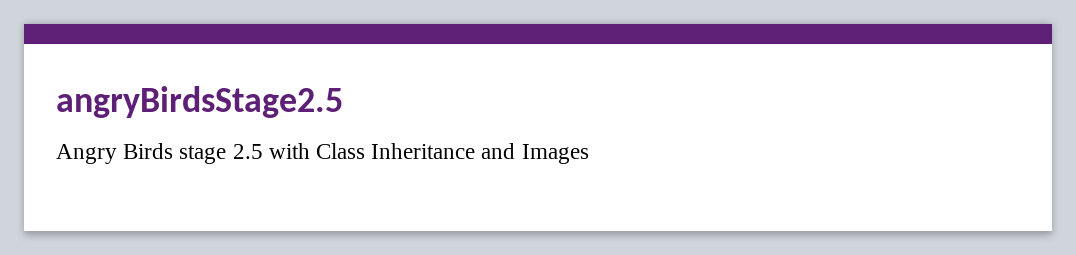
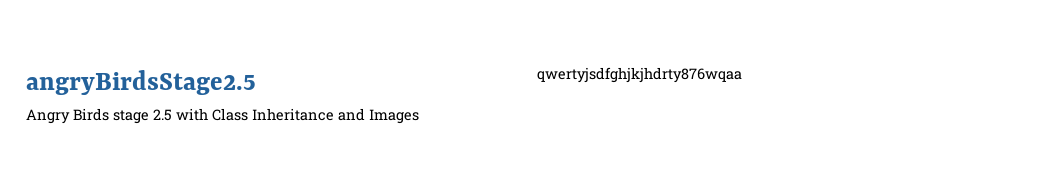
- Angry Birds stage 2.5 with Class Inheritance and Images
+ Angry Birds stage 2.5 with Class Inheritance and Images qwertyjsdfghjkjhdrty876wqaa

